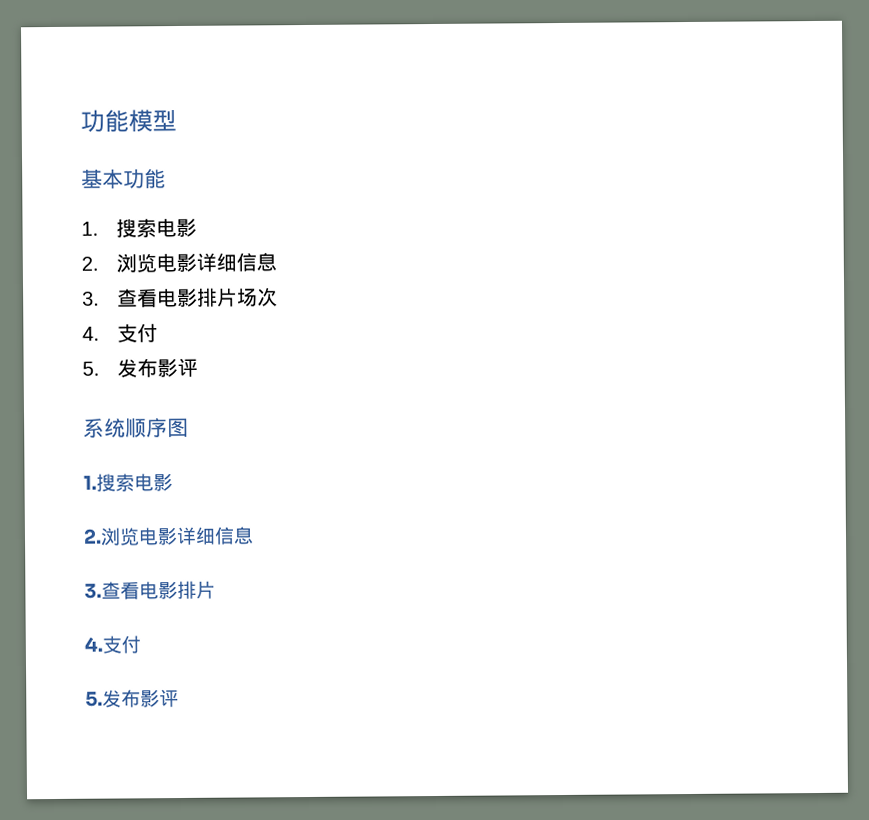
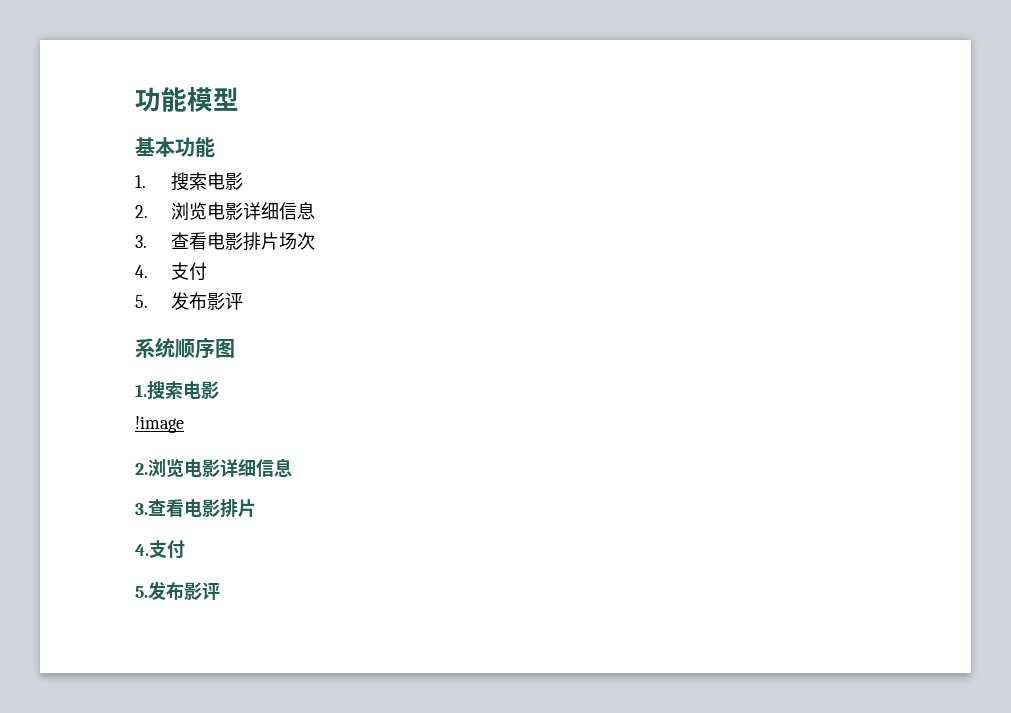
+ !image

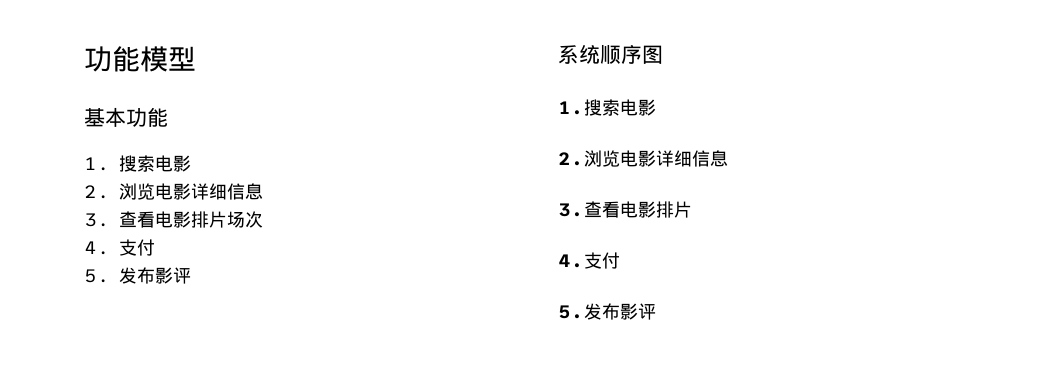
- !image

